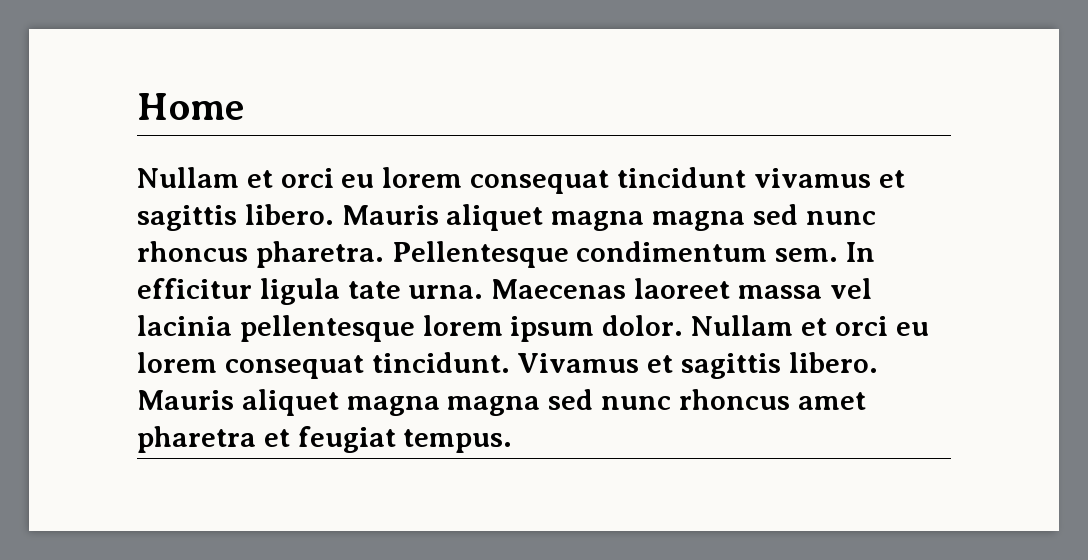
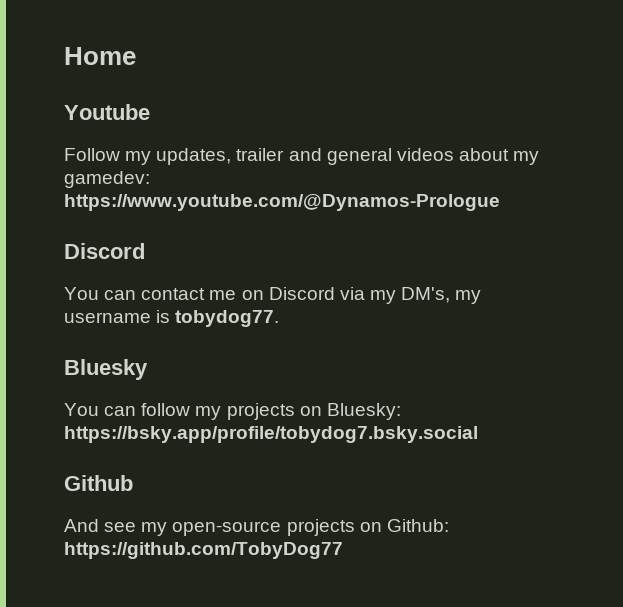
- Nullam et orci eu lorem consequat tincidunt vivamus et sagittis libero. Mauris aliquet magna magna sed nunc rhoncus pharetra. Pellentesque condimentum sem. In efficitur ligula tate urna. Maecenas laoreet massa vel lacinia pellentesque lorem ipsum dolor. Nullam et orci eu lorem consequat tincidunt. Vivamus et sagittis libero. Mauris aliquet magna magna sed nunc rhoncus amet pharetra et feugiat tempus.
+ Youtube
+ Follow my updates, trailer and general videos about my gamedev: https://www.youtube.com/@Dynamos-Prologue
+ Discord
+ You can contact me on Discord via my DM's, my username is tobydog77.
+ Bluesky
+ You can follow my projects on Bluesky: https://bsky.app/profile/tobydog7.bsky.social
+ Github
+ And see my open-source projects on Github: https://github.com/TobyDog77

